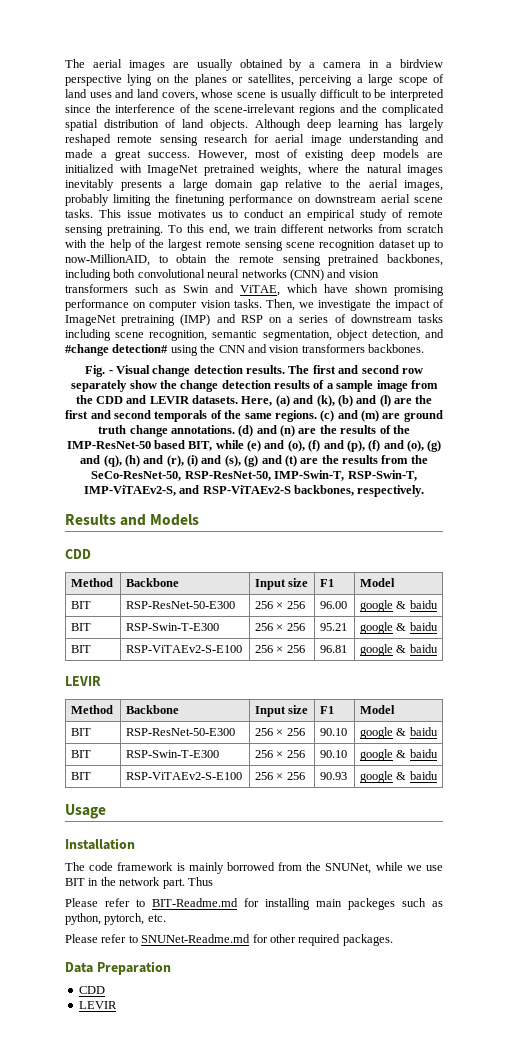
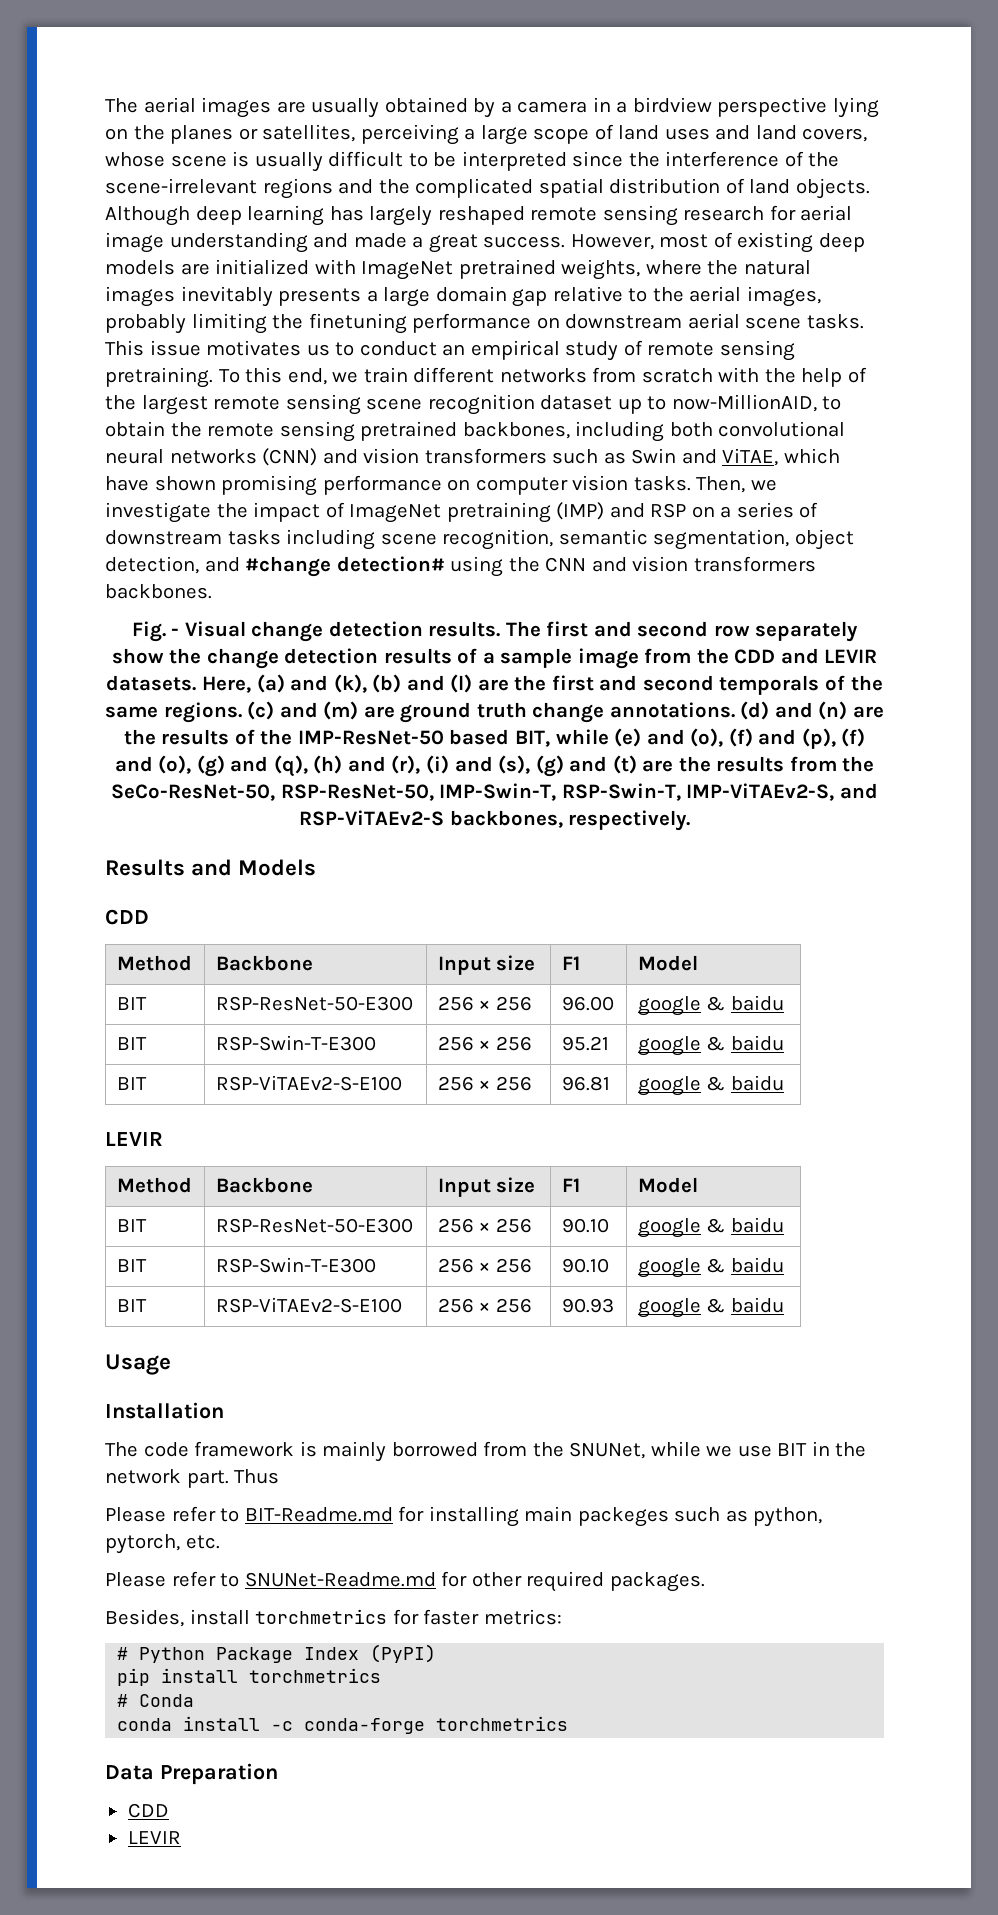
+ Besides, install torchmetrics for faster metrics:
+ # Python Package Index (PyPI)
+ pip install torchmetrics
+ # Conda
+ conda install -c conda-forge torchmetrics

